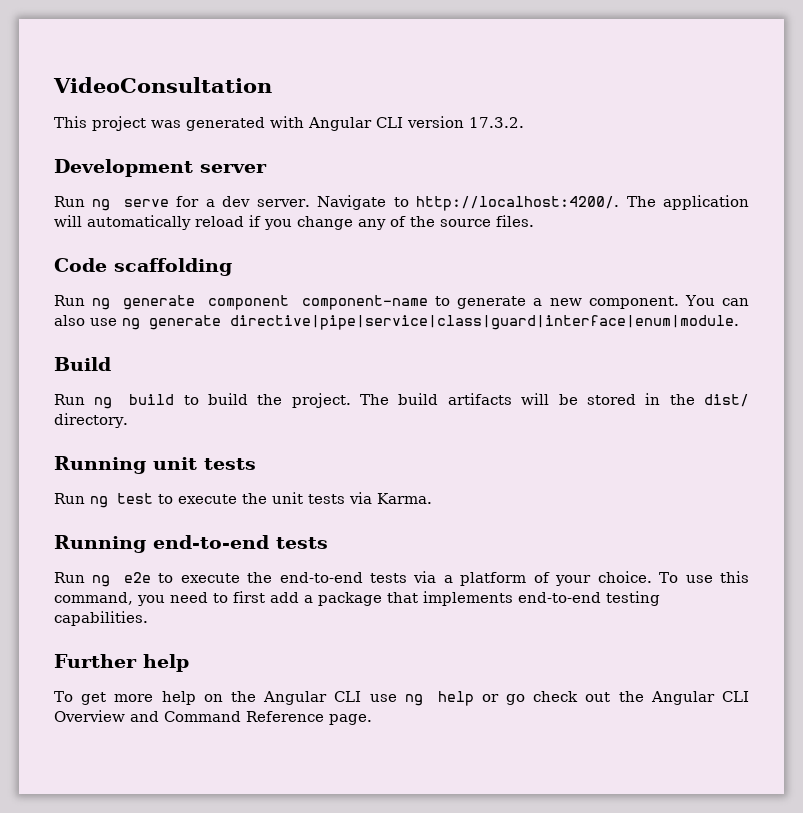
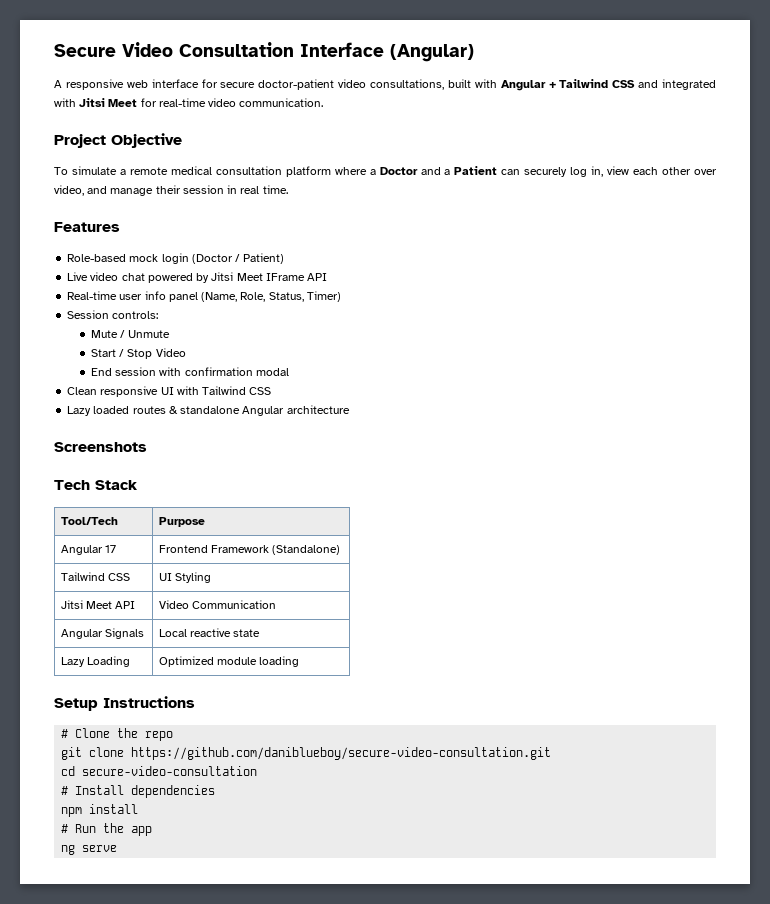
- VideoConsultation
- This project was generated with Angular CLI version 17.3.2.
- Development server
- Run ng serve for a dev server. Navigate to http://localhost:4200/. The application will automatically reload if you change any of the source files.
- Code scaffolding
- Run ng generate component component-name to generate a new component. You can also use ng generate directive|pipe|service|class|guard|interface|enum|module.
- Build
- Run ng build to build the project. The build artifacts will be stored in the dist/ directory.
- Running unit tests
- Run ng test to execute the unit tests via Karma.
- Running end-to-end tests
- Run ng e2e to execute the end-to-end tests via a platform of your choice. To use this command, you need to first add a package that implements end-to-end testing capabilities.
- Further help
- To get more help on the Angular CLI use ng help or go check out the Angular CLI Overview and Command Reference page.
+ Secure Video Consultation Interface (Angular)
+ A responsive web interface for secure doctor-patient video consultations, built with Angular + Tailwind CSS and integrated with Jitsi Meet for real-time video communication.
+ Project Objective
+ To simulate a remote medical consultation platform where a Doctor and a Patient can securely log in, view each other over video, and manage their session in real time.
+ Features
+ Role-based mock login (Doctor / Patient)
+ Live video chat powered by Jitsi Meet IFrame API
+ Real-time user info panel (Name, Role, Status, Timer)
+ Session controls:
+ Mute / Unmute
+ Start / Stop Video
+ End session with confirmation modal
+ Clean responsive UI with Tailwind CSS
+ Lazy loaded routes & standalone Angular architecture
+ Screenshots
+ Tech Stack
+ Tool/Tech | Purpose
+ Angular 17 | Frontend Framework (Standalone)
+ Tailwind CSS | UI Styling
+ Jitsi Meet API | Video Communication
+ Angular Signals | Local reactive state
+ Lazy Loading | Optimized module loading
+ Setup Instructions
+ # Clone the repo
+ git clone https://github.com/daniblueboy/secure-video-consultation.git
+ cd secure-video-consultation
+ # Install dependencies
+ npm install
+ # Run the app
+ ng serve

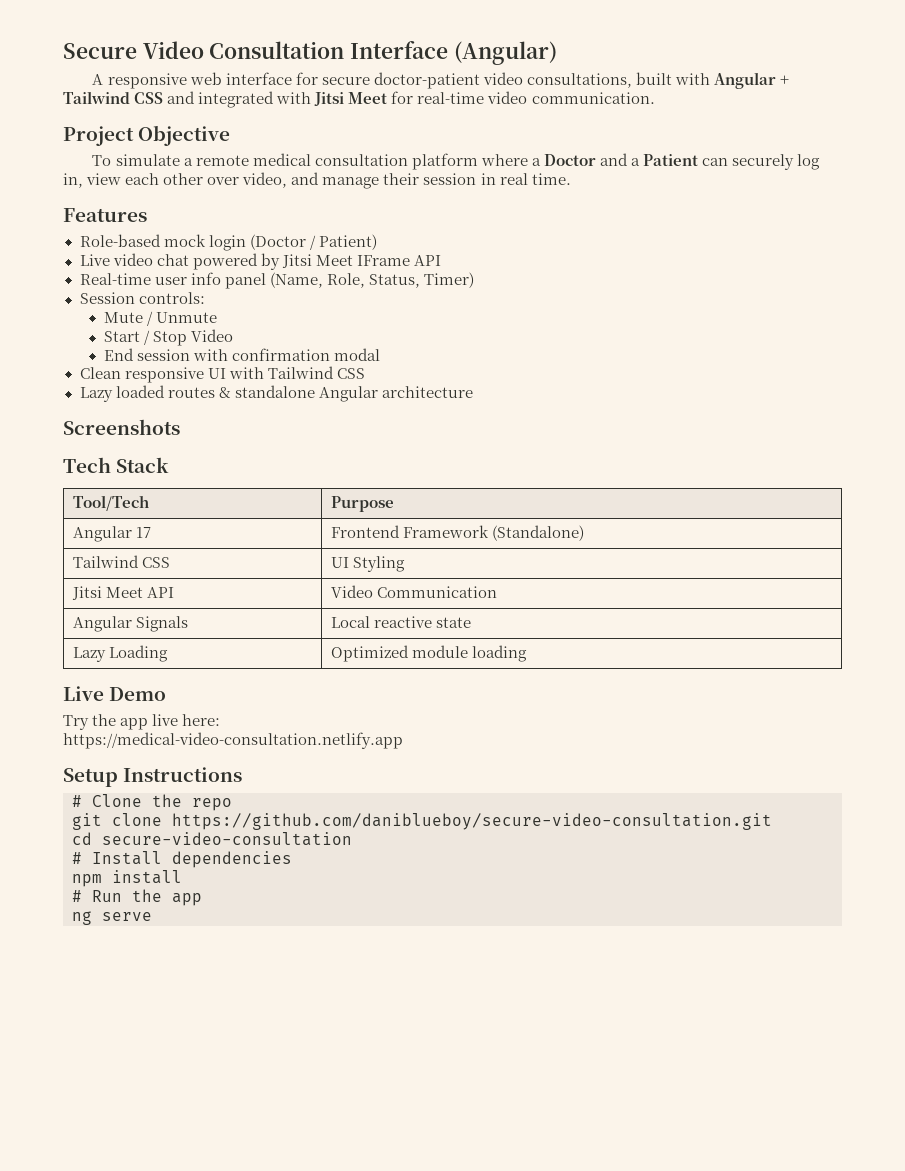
+ Live Demo
+ Try the app live here:
+ https://medical-video-consultation.netlify.app

